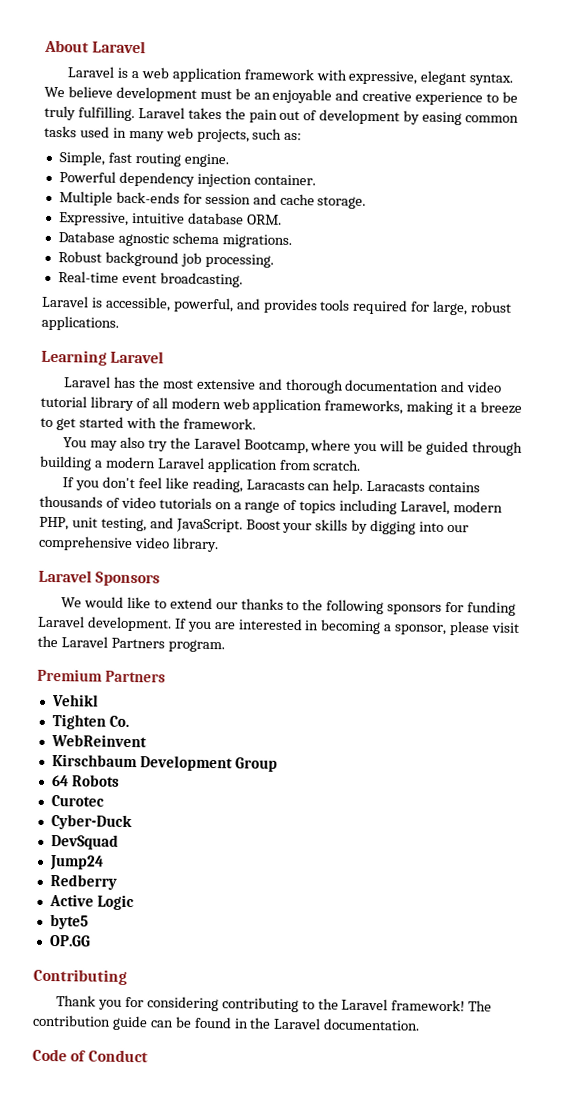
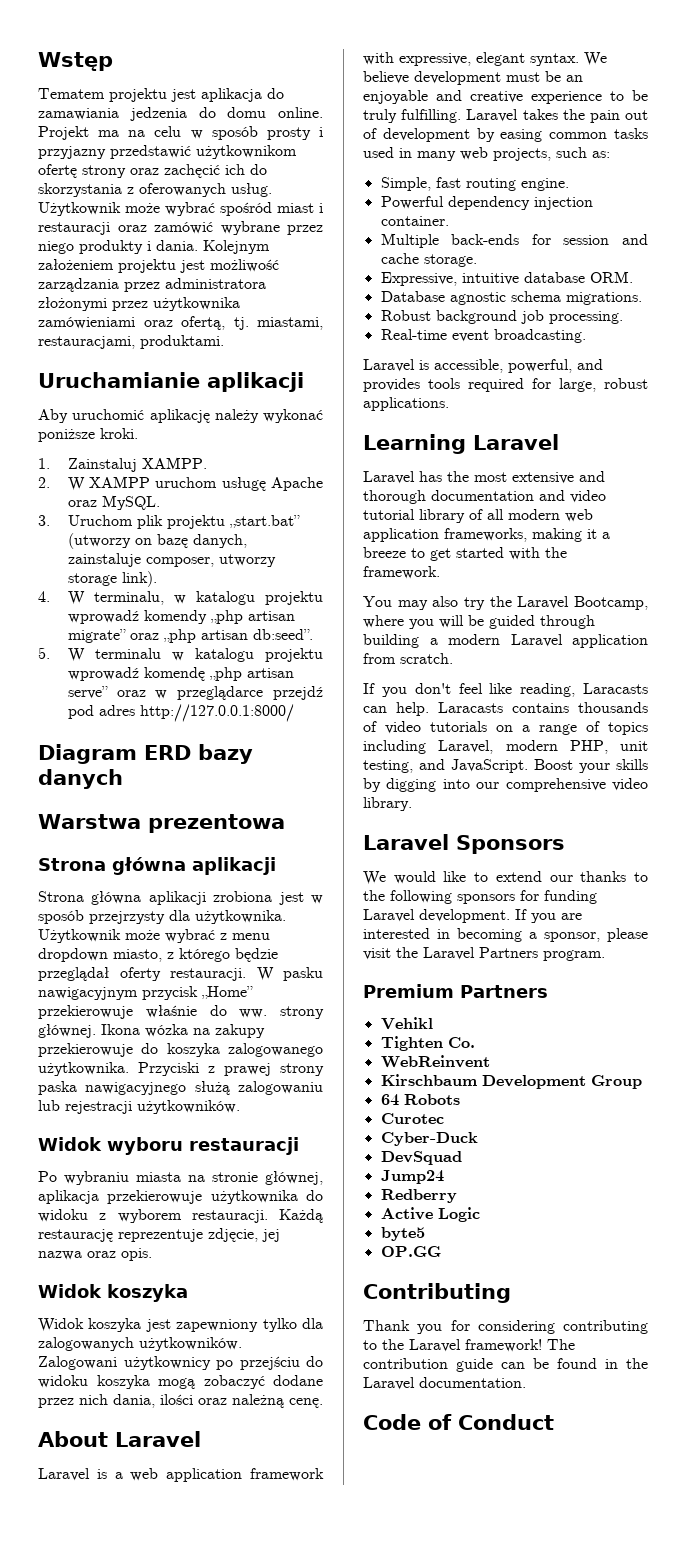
+ Wstęp
+ Tematem projektu jest aplikacja do zamawiania jedzenia do domu online. Projekt ma na celu w sposób prosty i przyjazny przedstawić użytkownikom ofertę strony oraz zachęcić ich do skorzystania z oferowanych usług. Użytkownik może wybrać spośród miast i restauracji oraz zamówić wybrane przez niego produkty i dania. Kolejnym założeniem projektu jest możliwość zarządzania przez administratora złożonymi przez użytkownika zamówieniami oraz ofertą, tj. miastami, restauracjami, produktami.
+ Uruchamianie aplikacji
+ Aby uruchomić aplikację należy wykonać poniższe kroki.
+ 1. Zainstaluj XAMPP.
+ 2. W XAMPP uruchom usługę Apache oraz MySQL.
+ 3. Uruchom plik projektu „start.bat” (utworzy on bazę danych, zainstaluje composer, utworzy storage link).
+ 4. W terminalu, w katalogu projektu wprowadź komendy „php artisan migrate” oraz „php artisan db:seed”.
+ 5. W terminalu w katalogu projektu wprowadź komendę „php artisan serve” oraz w przeglądarce przejdź pod adres http://127.0.0.1:8000/
+ Diagram ERD bazy danych
+ Warstwa prezentowa
+ Strona główna aplikacji
+ Strona główna aplikacji zrobiona jest w sposób przejrzysty dla użytkownika. Użytkownik może wybrać z menu dropdown miasto, z którego będzie przeglądał oferty restauracji. W pasku nawigacyjnym przycisk „Home” przekierowuje właśnie do ww. strony głównej. Ikona wózka na zakupy przekierowuje do koszyka zalogowanego użytkownika. Przyciski z prawej strony paska nawigacyjnego służą zalogowaniu lub rejestracji użytkowników.
+ Widok wyboru restauracji
+ Po wybraniu miasta na stronie głównej, aplikacja przekierowuje użytkownika do widoku z wyborem restauracji. Każdą restaurację reprezentuje zdjęcie, jej nazwa oraz opis.
+ Widok koszyka
+ Widok koszyka jest zapewniony tylko dla zalogowanych użytkowników. Zalogowani użytkownicy po przejściu do widoku koszyka mogą zobaczyć dodane przez nich dania, ilości oraz należną cenę.

